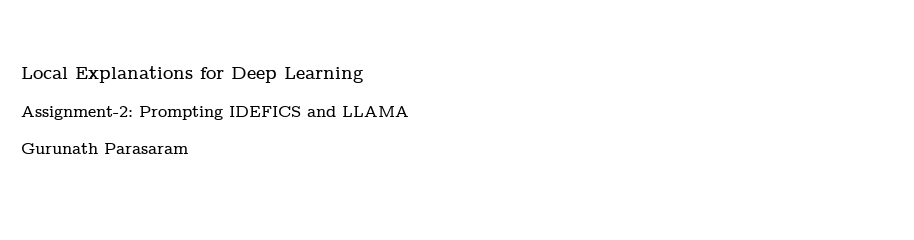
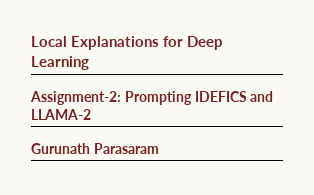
- Assignment-2: Prompting IDEFICS and LLAMA
+ Assignment-2: Prompting IDEFICS and LLAMA-2

